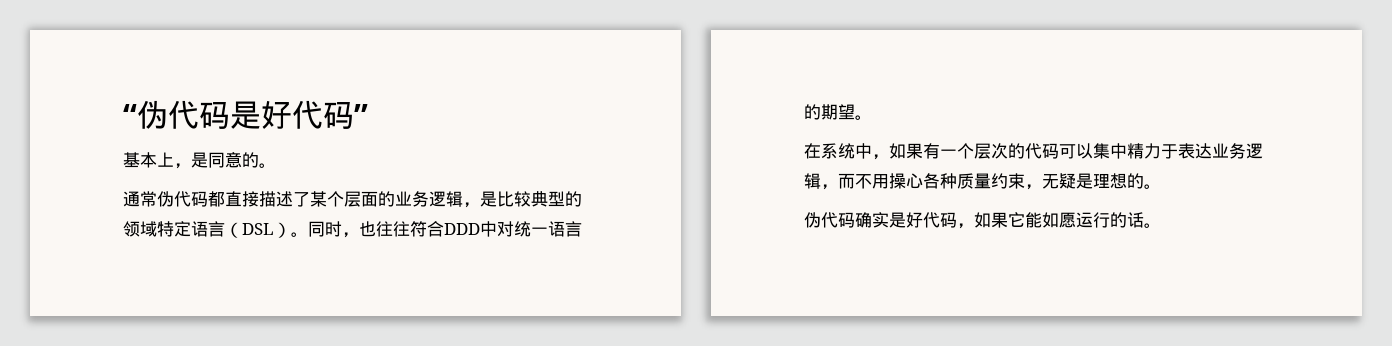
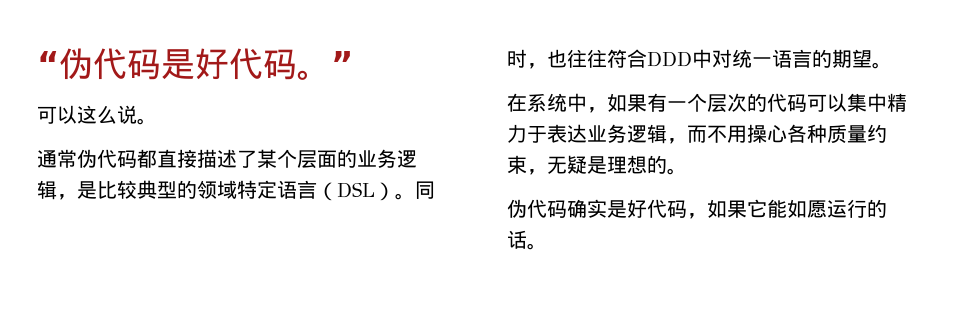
- “伪代码是好代码”
+ “伪代码是好代码。”
- 基本上，是同意的。
+ 可以这么说。

